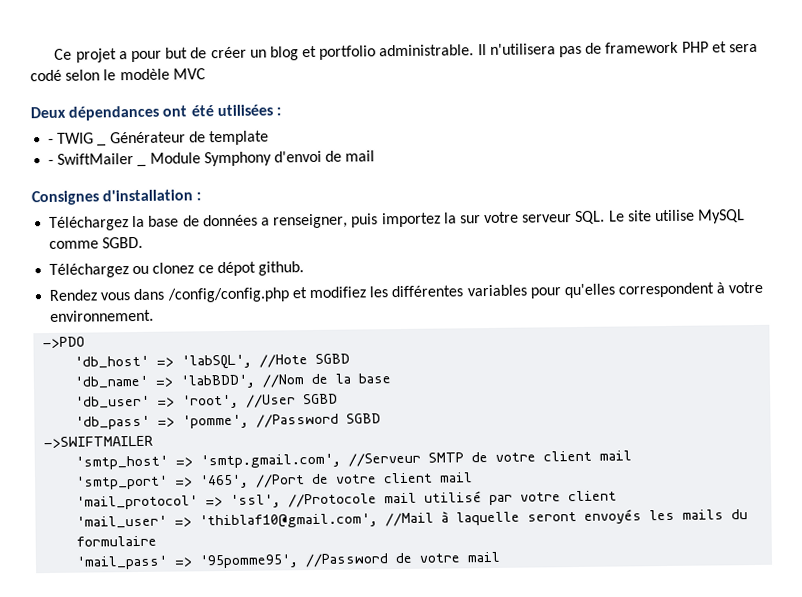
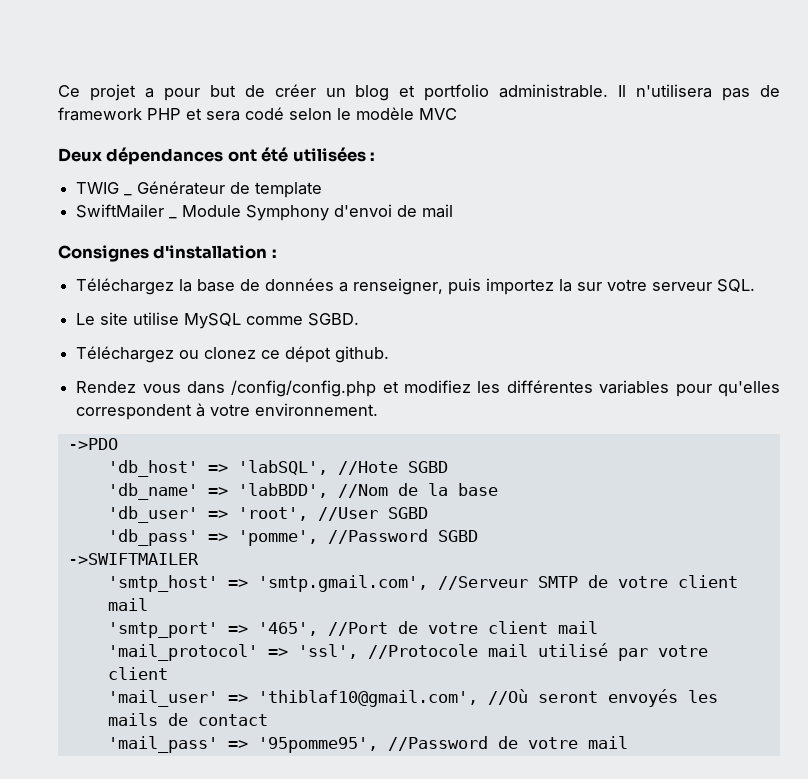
- - TWIG _ Générateur de template
+ TWIG _ Générateur de template
- - SwiftMailer _ Module Symphony d'envoi de mail
+ SwiftMailer _ Module Symphony d'envoi de mail
- Téléchargez la base de données a renseigner, puis importez la sur votre serveur SQL. Le site utilise MySQL comme SGBD.
+ Téléchargez la base de données a renseigner, puis importez la sur votre serveur SQL.
+ Le site utilise MySQL comme SGBD.
- 'mail_user' => 'thiblaf10@gmail.com', //Mail à laquelle seront envoyés les mails du formulaire
+ 'mail_user' => 'thiblaf10@gmail.com', //Où seront envoyés les mails de contact

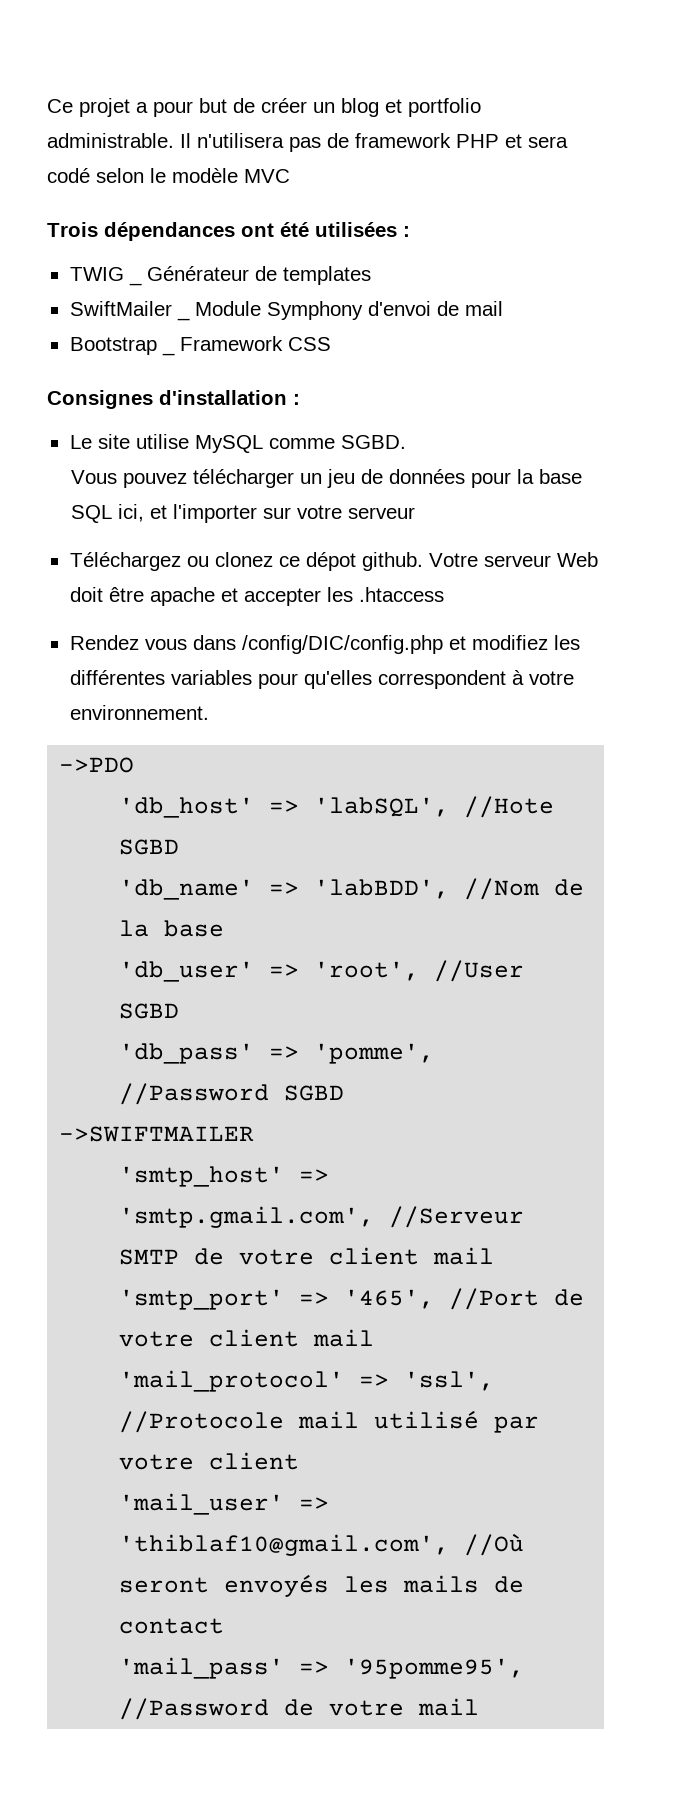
- Deux dépendances ont été utilisées :
+ Trois dépendances ont été utilisées :
- TWIG _ Générateur de template
+ TWIG _ Générateur de templates
+ Bootstrap _ Framework CSS
- Téléchargez la base de données a renseigner, puis importez la sur votre serveur SQL.
+ Vous pouvez télécharger un jeu de données pour la base SQL ici, et l'importer sur votre serveur
+ Votre serveur Web doit être apache et accepter les .htaccess
- Rendez vous dans /config/config.php et modifiez les différentes variables pour qu'elles correspondent à votre environnement.
+ Rendez vous dans /config/DIC/config.php et modifiez les différentes variables pour qu'elles correspondent à votre environnement.

